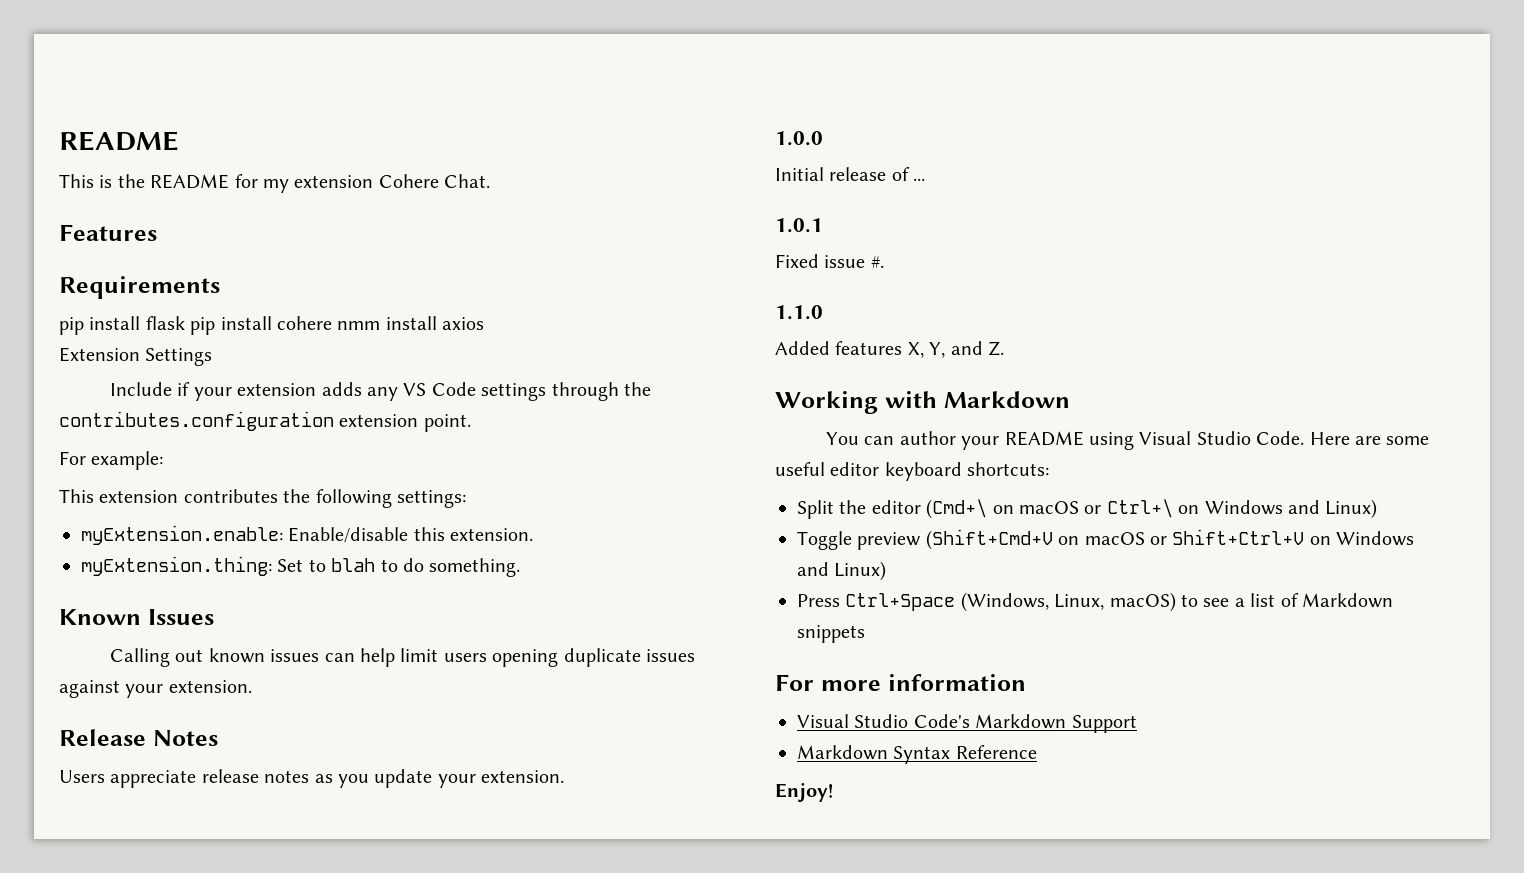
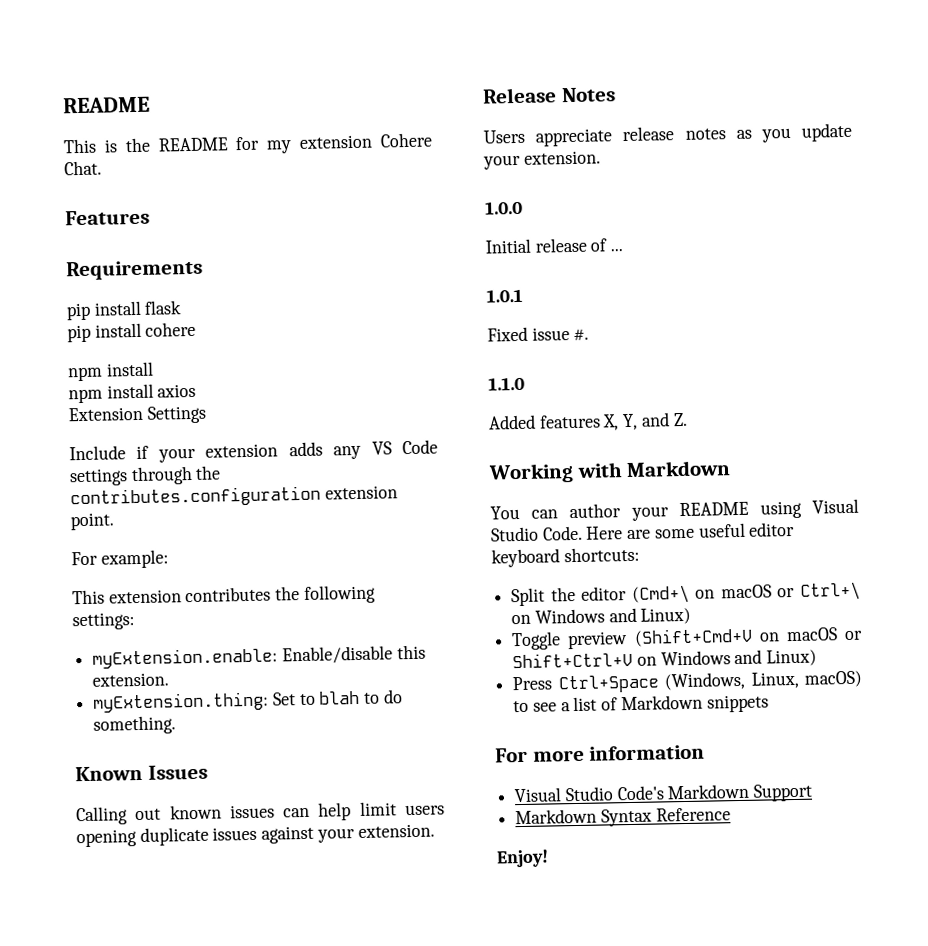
- pip install flask pip install cohere nmm install axios
+ pip install flask
+ pip install cohere
+ npm install
+ npm install axios

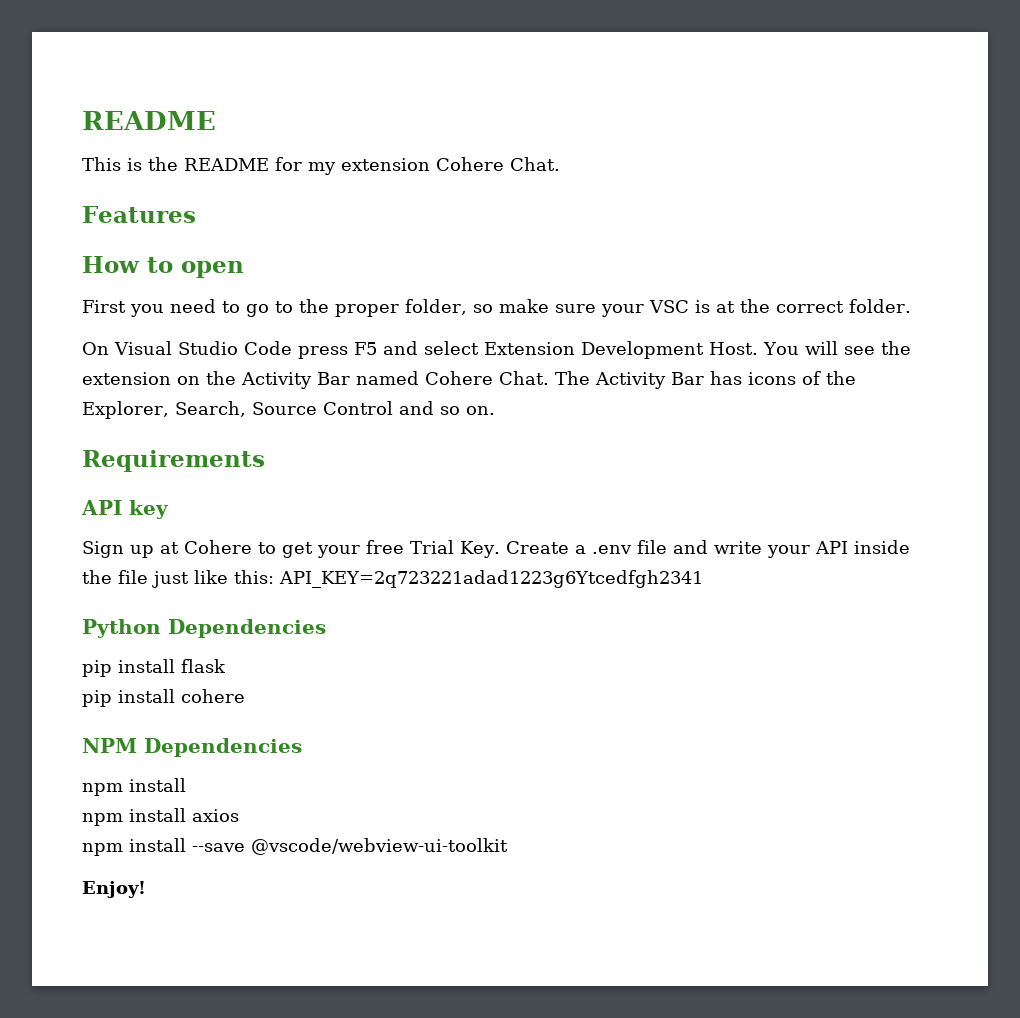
+ How to open
+ First you need to go to the proper folder, so make sure your VSC is at the correct folder.
+ On Visual Studio Code press F5 and select Extension Development Host. You will see the extension on the Activity Bar named Cohere Chat. The Activity Bar has icons of the Explorer, Search, Source Control and so on.
  Requirements
+ API key
+ Sign up at Cohere to get your free Trial Key. Create a .env file and write your API inside the file just like this: API_KEY=2q723221adad1223g6Ytcedfgh2341
+ Python Dependencies
+ NPM Dependencies
- Extension Settings
- Include if your extension adds any VS Code settings through the contributes.configuration extension point.
- For example:
- This extension contributes the following settings:
- myExtension.enable: Enable/disable this extension.
- myExtension.thing: Set to blah to do something.
- Known Issues
- Calling out known issues can help limit users opening duplicate issues against your extension.
- Release Notes
- Users appreciate release notes as you update your extension.
- 1.0.0
- Initial release of ...
- 1.0.1
- Fixed issue #.
- 1.1.0
- Added features X, Y, and Z.
- Working with Markdown
- You can author your README using Visual Studio Code. Here are some useful editor keyboard shortcuts:
- Split the editor (Cmd+\ on macOS or Ctrl+\ on Windows and Linux)
- Toggle preview (Shift+Cmd+V on macOS or Shift+Ctrl+V on Windows and Linux)
- Press Ctrl+Space (Windows, Linux, macOS) to see a list of Markdown snippets
- For more information
- Visual Studio Code's Markdown Support
- Markdown Syntax Reference
+ npm install --save @vscode/webview-ui-toolkit

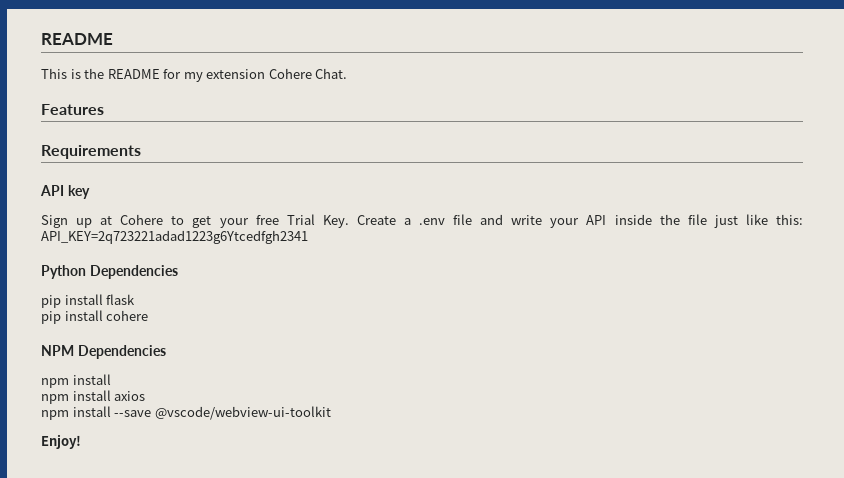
- How to open
- First you need to go to the proper folder, so make sure your VSC is at the correct folder.
- On Visual Studio Code press F5 and select Extension Development Host. You will see the extension on the Activity Bar named Cohere Chat. The Activity Bar has icons of the Explorer, Search, Source Control and so on.

